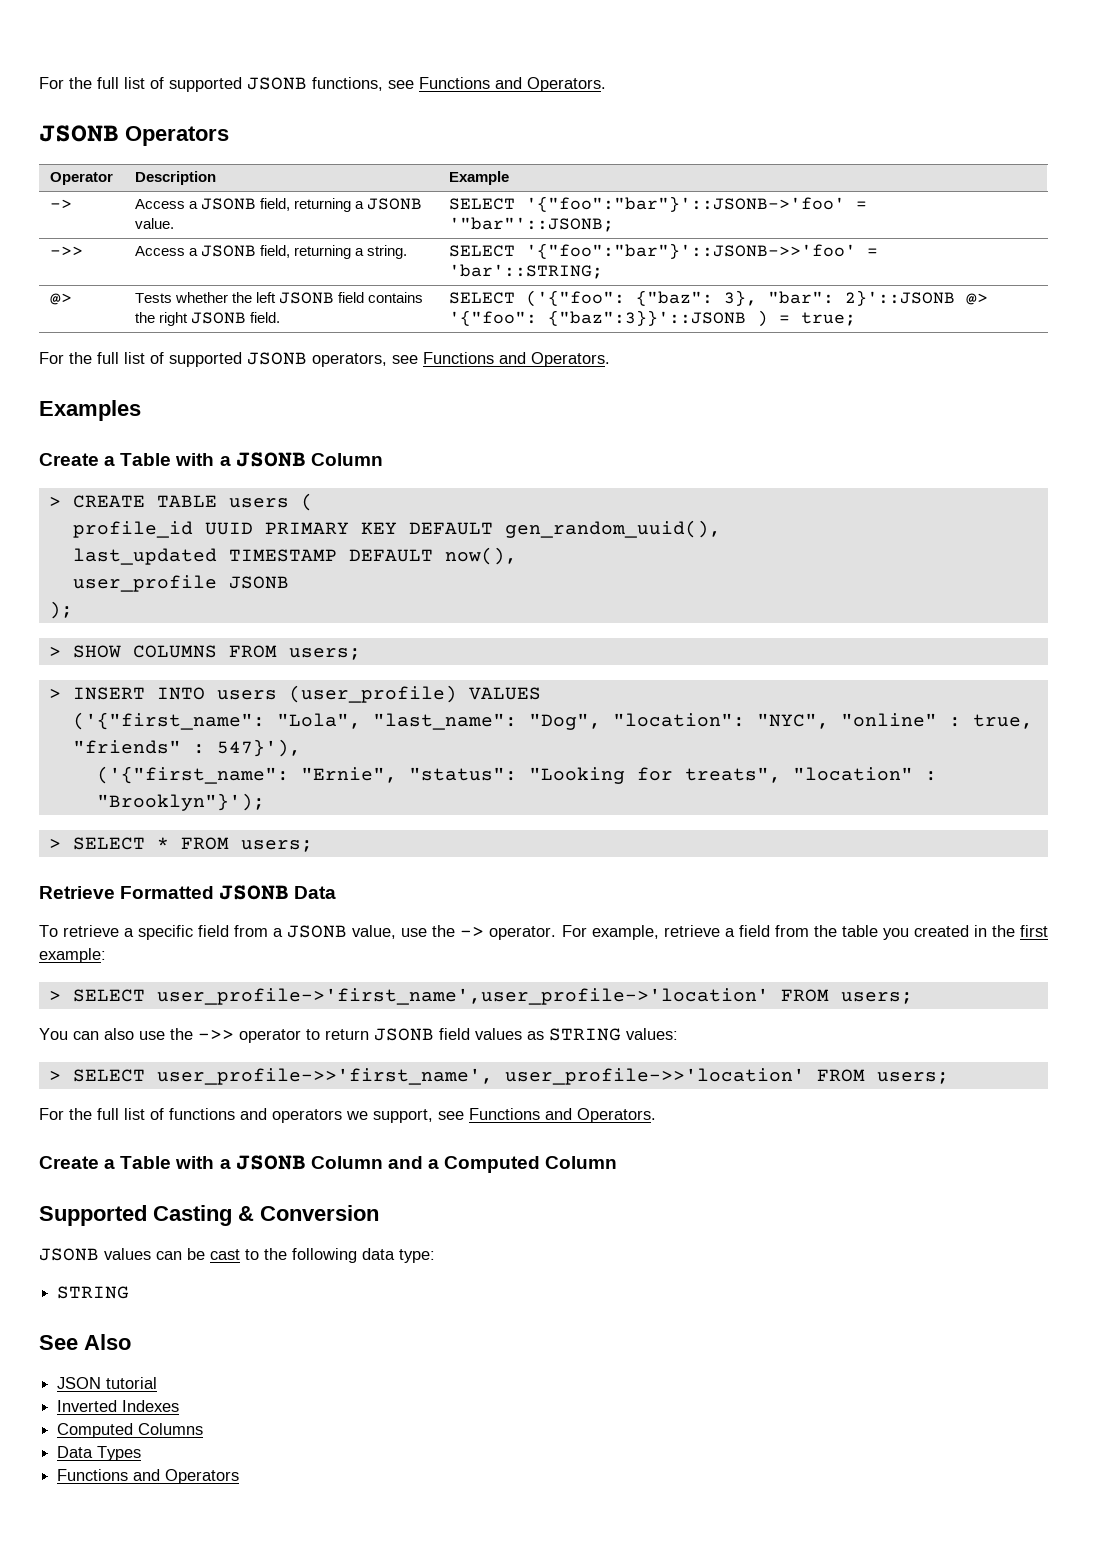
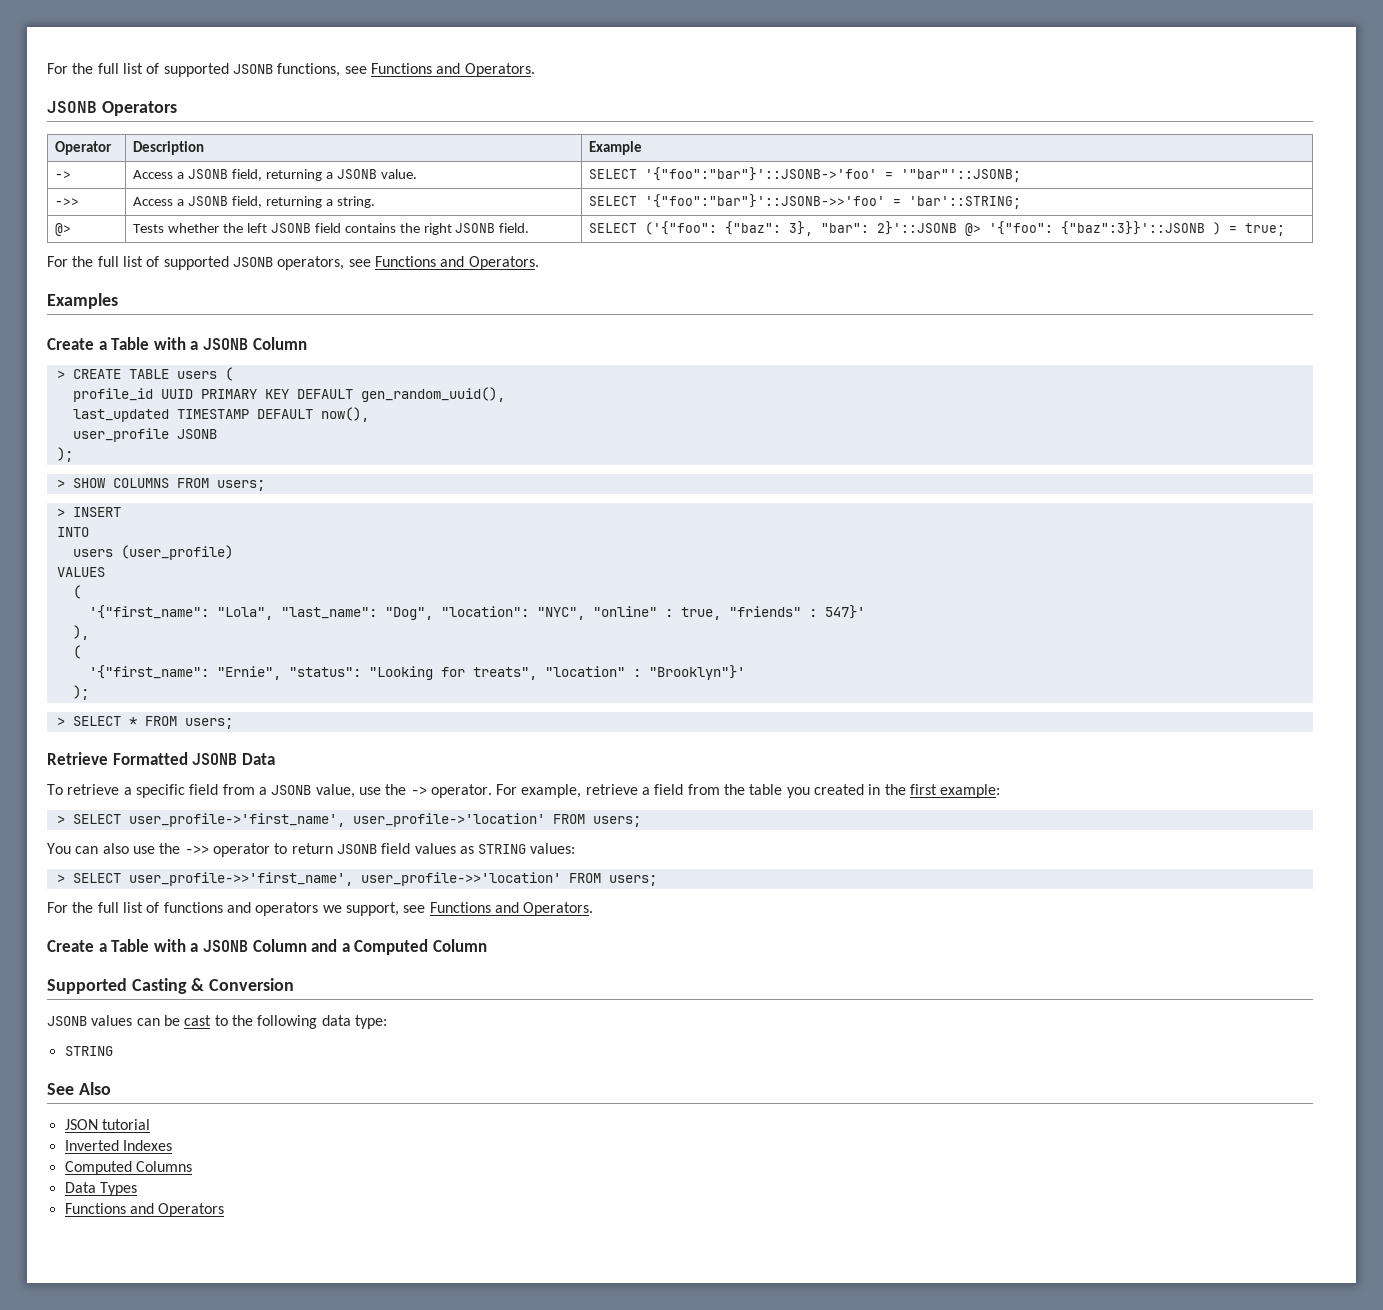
- > INSERT INTO users (user_profile) VALUES
- ('{"first_name": "Lola", "last_name": "Dog", "location": "NYC", "online" : true, "friends" : 547}'),
- ('{"first_name": "Ernie", "status": "Looking for treats", "location" : "Brooklyn"}');
+ > INSERT
+ INTO
+ users (user_profile)
+ VALUES
+ (
+ '{"first_name": "Lola", "last_name": "Dog", "location": "NYC", "online" : true, "friends" : 547}'
+ ),
+ (
+ '{"first_name": "Ernie", "status": "Looking for treats", "location" : "Brooklyn"}'
+ );
- > SELECT user_profile->'first_name',user_profile->'location' FROM users;
+ > SELECT user_profile->'first_name', user_profile->'location' FROM users;

